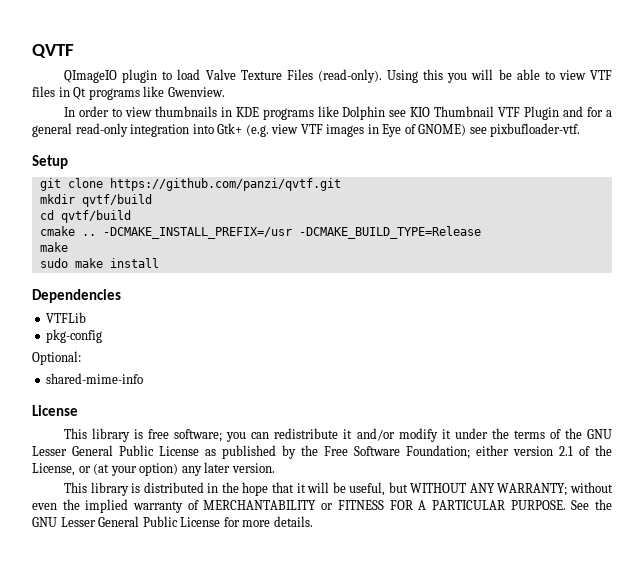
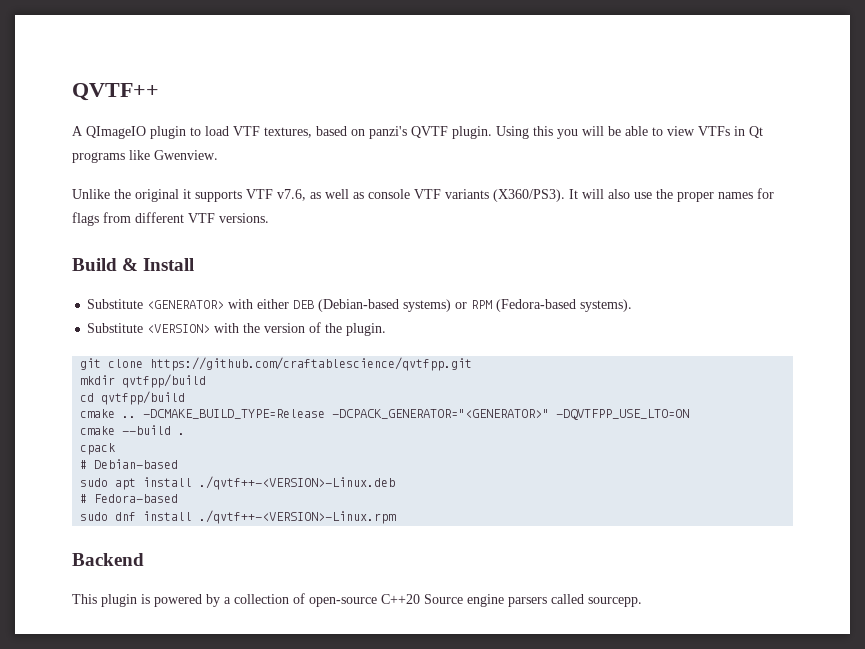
- QVTF
- QImageIO plugin to load Valve Texture Files (read-only).
+ QVTF++
+ A QImageIO plugin to load VTF textures, based on panzi's QVTF plugin.
- Using this you will be able to view VTF files in Qt programs like Gwenview.
+ Using this you will be able to view VTFs in Qt programs like Gwenview.
- In order to view thumbnails in KDE programs like Dolphin see KIO Thumbnail VTF Plugin and for a general read-only integration into Gtk+ (e.g. view VTF images in Eye of GNOME) see pixbufloader-vtf.
- Setup
+ Unlike the original it supports VTF v7.6, as well as console VTF variants (X360/PS3). It will also use the proper names for flags from different VTF versions.
+ Build & Install
+ Substitute <GENERATOR> with either DEB (Debian-based systems) or RPM (Fedora-based systems).
+ Substitute <VERSION> with the version of the plugin.
- git clone https://github.com/panzi/qvtf.git
+ git clone https://github.com/craftablescience/qvtfpp.git
- mkdir qvtf/build
+ mkdir qvtfpp/build
- cd qvtf/build
+ cd qvtfpp/build
- -DCMAKE_INSTALL_PREFIX=/usr -DCMAKE_BUILD_TYPE=Release
- make
- sudo make install
- Dependencies
- VTFLib
- pkg-config
- Optional:
- shared-mime-info
- License
- This library is free software; you can redistribute it and/or modify it under the terms of the GNU Lesser General Public License as published by the Free Software Foundation; either version 2.1 of the License, or (at your option) any later version.
- This library is distributed in the hope that it will be useful, but WITHOUT ANY WARRANTY; without even the implied warranty of MERCHANTABILITY or FITNESS FOR A PARTICULAR PURPOSE. See the GNU Lesser General Public License for more details.
+ -DCMAKE_BUILD_TYPE=Release -DCPACK_GENERATOR="<GENERATOR>" -DQVTFPP_USE_LTO=ON
+ cmake --build .
+ cpack
+ # Debian-based
+ sudo apt install ./qvtf++-<VERSION>-Linux.deb
+ # Fedora-based
+ sudo dnf install ./qvtf++-<VERSION>-Linux.rpm
+ Backend
+ This plugin is powered by a collection of open-source C++20 Source engine parsers called sourcepp.

